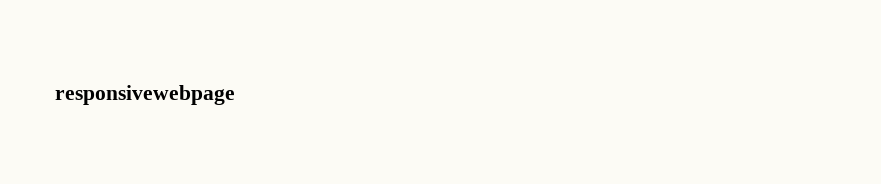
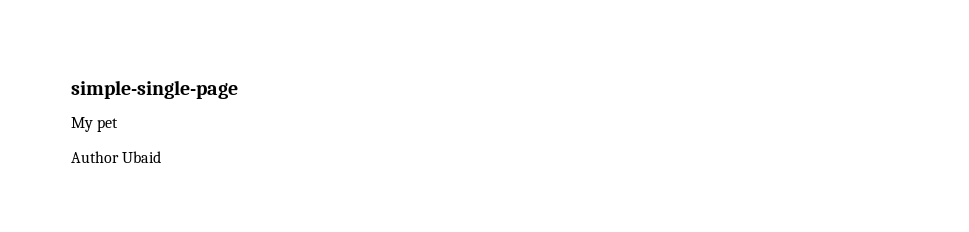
- responsivewebpage
+ simple-single-page
+ My pet
+ Author Ubaid

